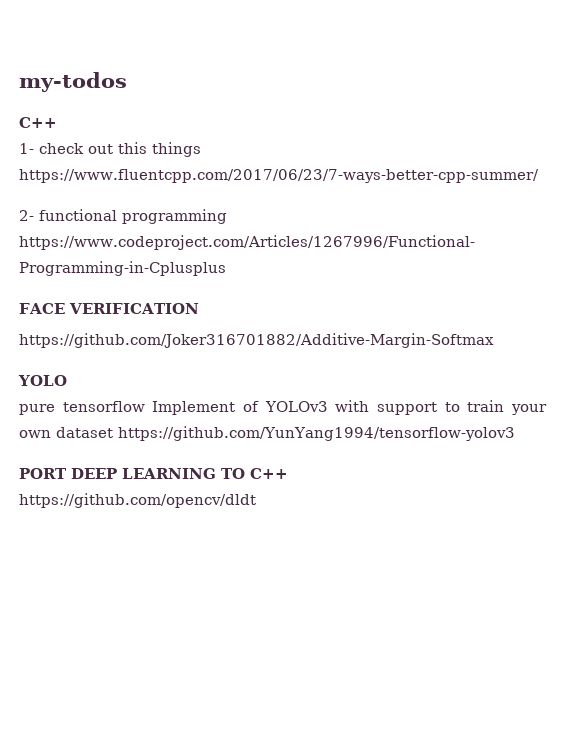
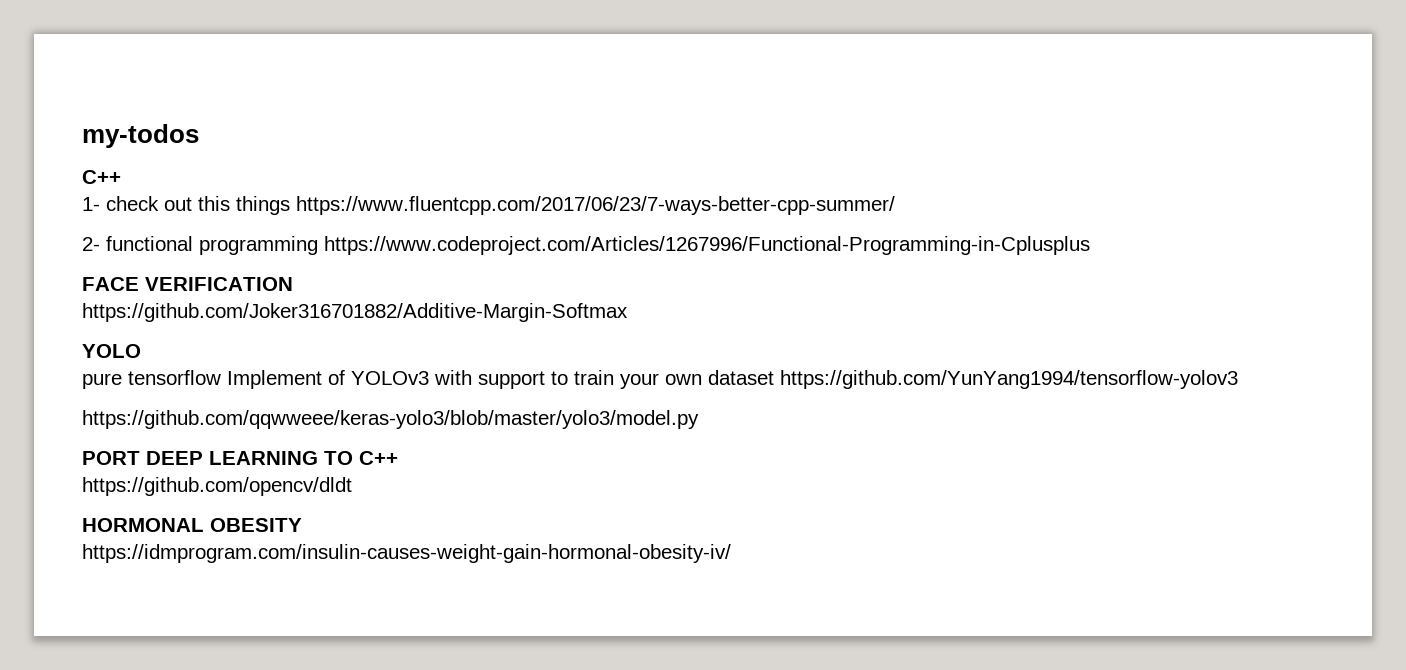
+ https://github.com/qqwweee/keras-yolo3/blob/master/yolo3/model.py
+ HORMONAL OBESITY
+ https://idmprogram.com/insulin-causes-weight-gain-hormonal-obesity-iv/

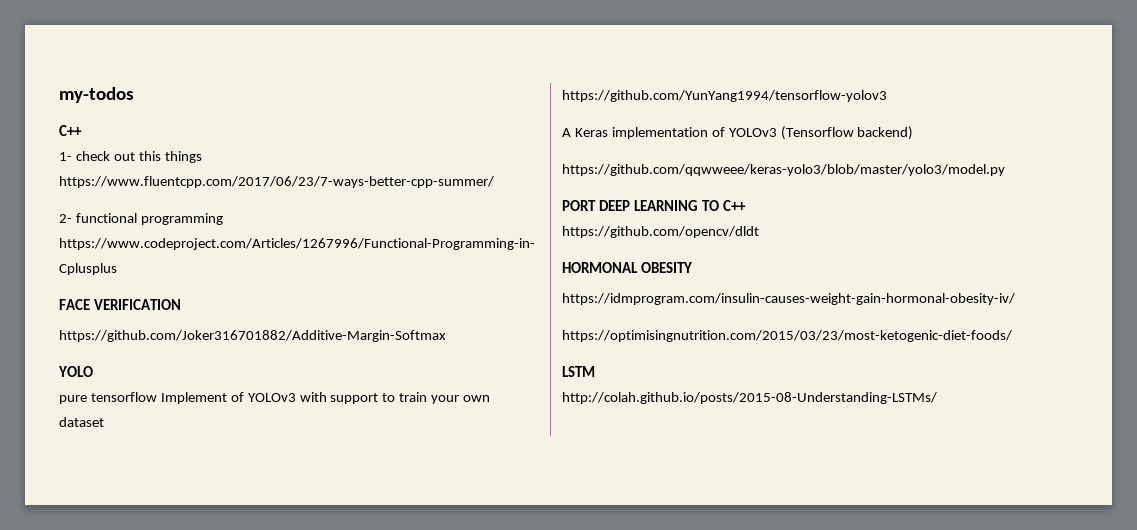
- pure tensorflow Implement of YOLOv3 with support to train your own dataset https://github.com/YunYang1994/tensorflow-yolov3
+ pure tensorflow Implement of YOLOv3 with support to train your own dataset
+ https://github.com/YunYang1994/tensorflow-yolov3
+ A Keras implementation of YOLOv3 (Tensorflow backend)
+ https://optimisingnutrition.com/2015/03/23/most-ketogenic-diet-foods/
+ LSTM
+ http://colah.github.io/posts/2015-08-Understanding-LSTMs/

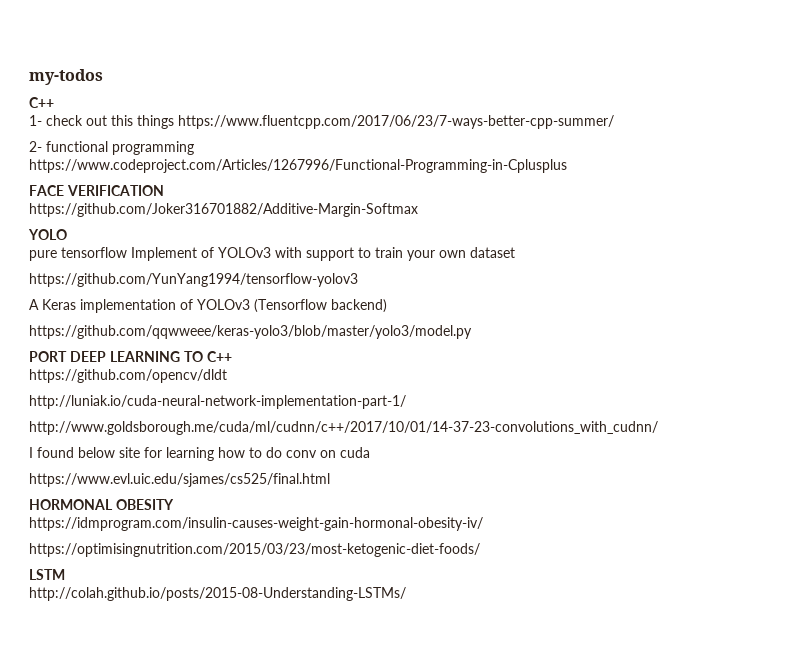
+ http://luniak.io/cuda-neural-network-implementation-part-1/
+ http://www.goldsborough.me/cuda/ml/cudnn/c++/2017/10/01/14-37-23-convolutions_with_cudnn/
+ I found below site for learning how to do conv on cuda
+ https://www.evl.uic.edu/sjames/cs525/final.html

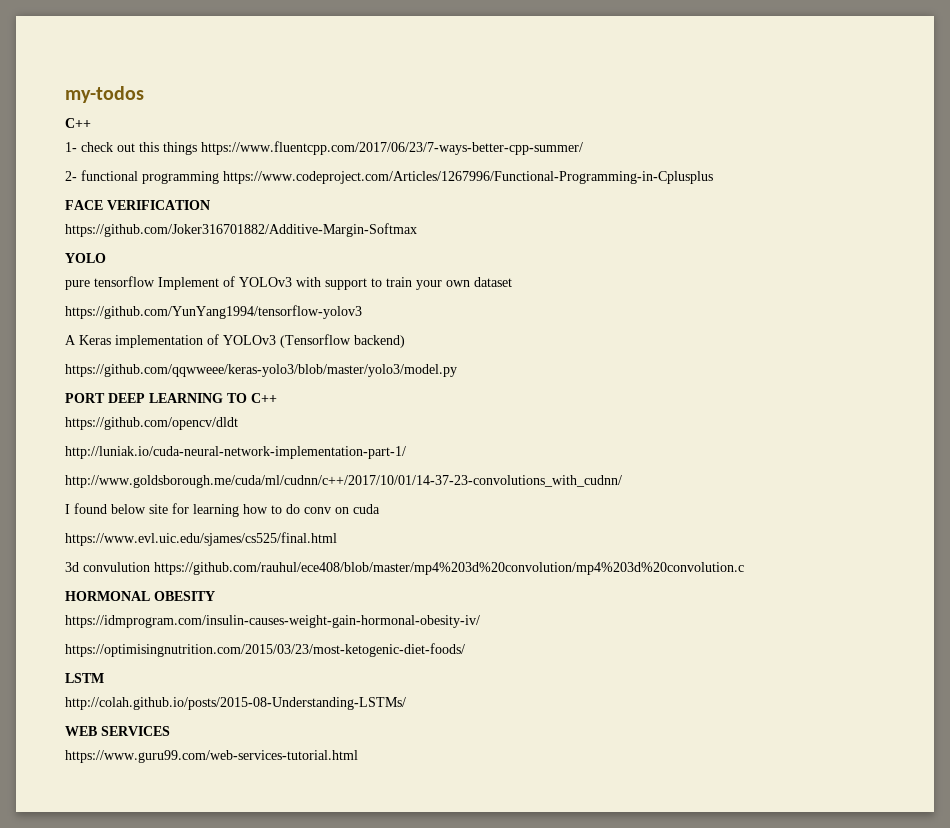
+ 3d convulution https://github.com/rauhul/ece408/blob/master/mp4%203d%20convolution/mp4%203d%20convolution.c
+ WEB SERVICES
+ https://www.guru99.com/web-services-tutorial.html

